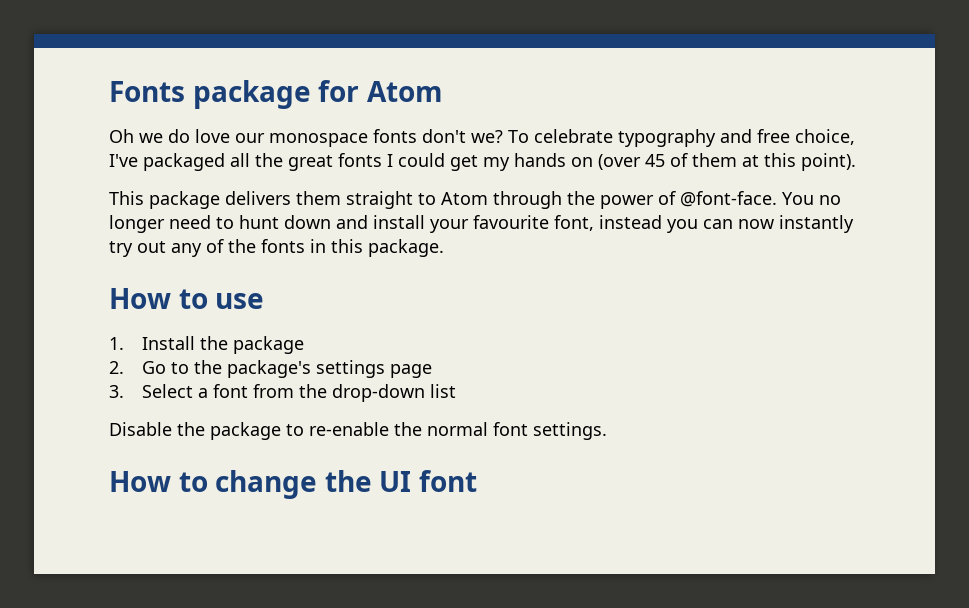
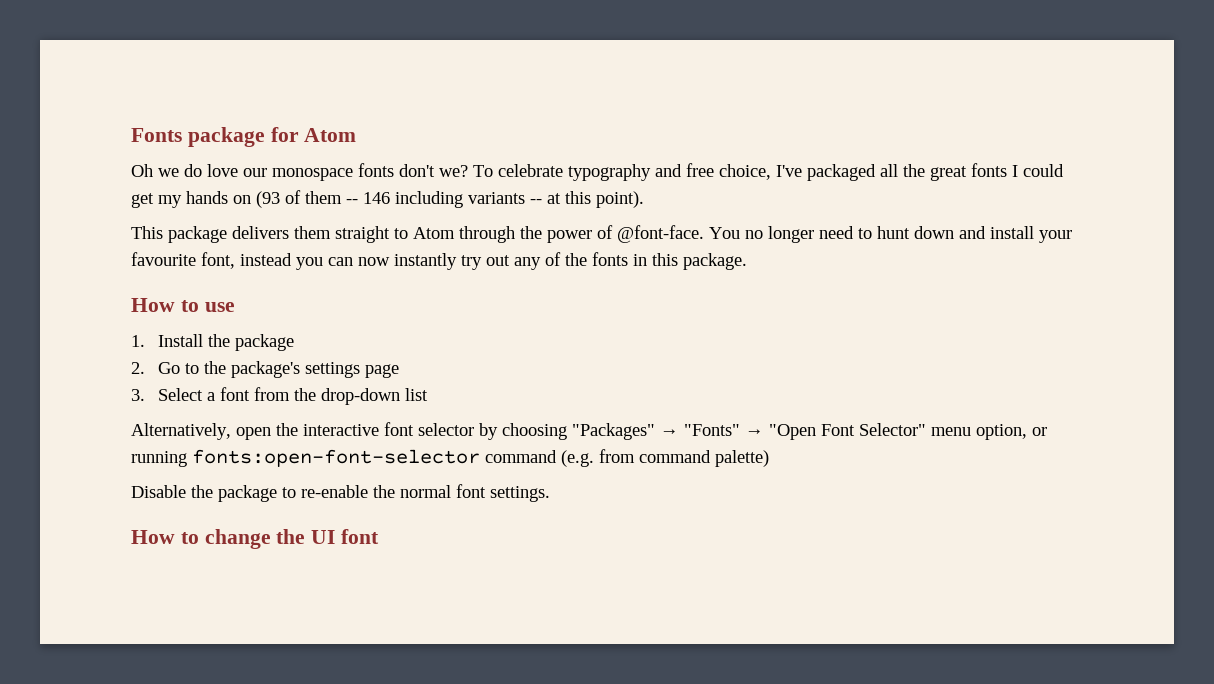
- To celebrate typography and free choice, I've packaged all the great fonts I could get my hands on (over 45 of them at this point).
+ To celebrate typography and free choice, I've packaged all the great fonts I could get my hands on (93 of them -- 146 including variants -- at this point).
+ Alternatively, open the interactive font selector by choosing "Packages" → "Fonts" → "Open Font Selector" menu option, or running fonts:open-font-selector command (e.g. from command palette)

